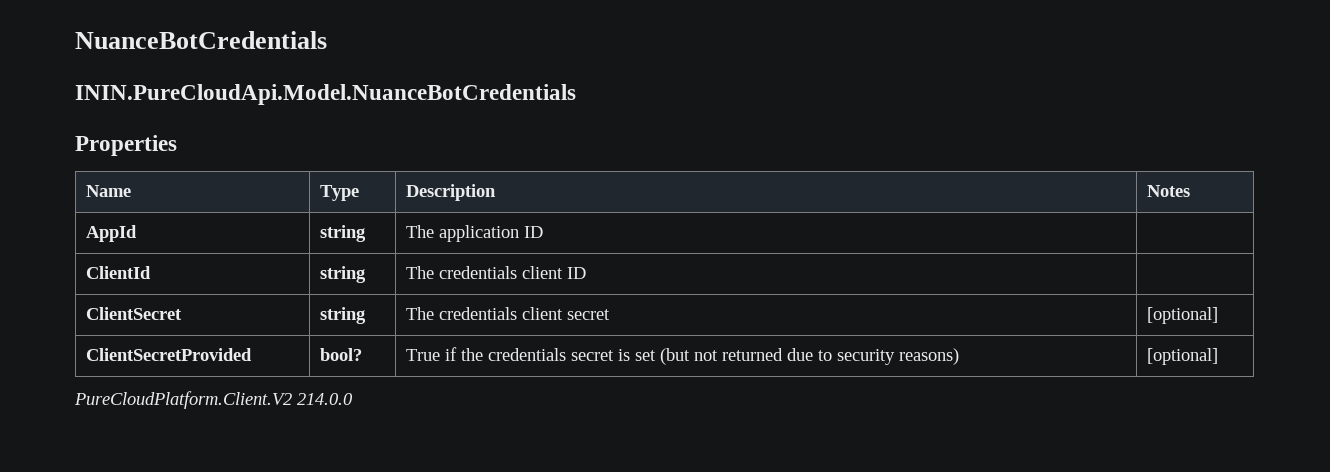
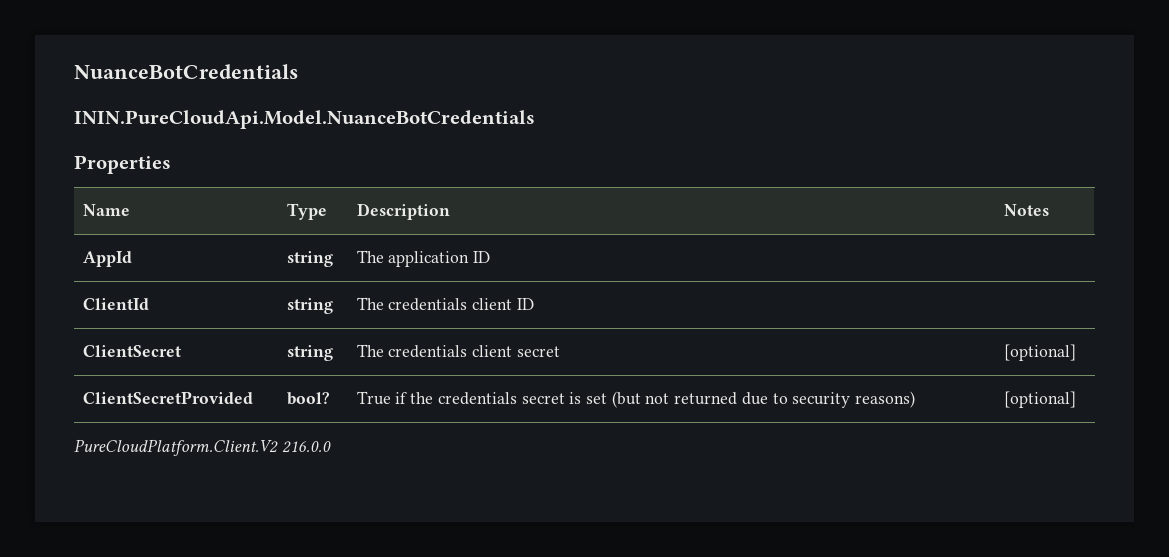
- PureCloudPlatform.Client.V2 214.0.0
+ PureCloudPlatform.Client.V2 216.0.0

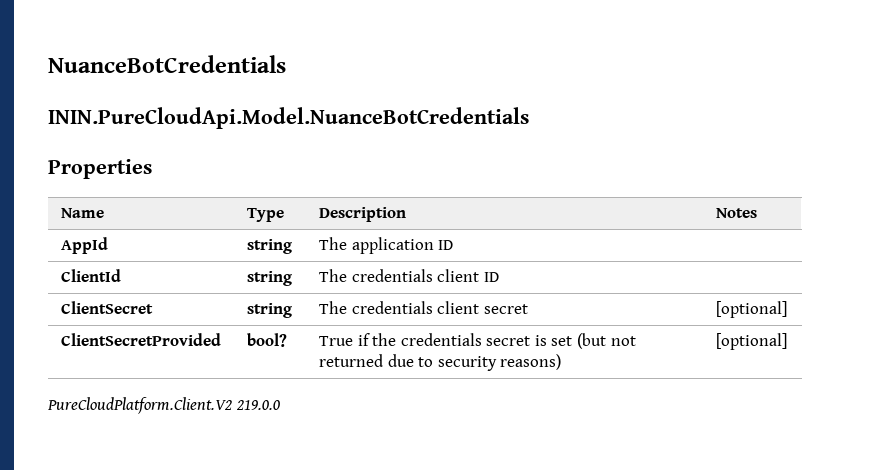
- PureCloudPlatform.Client.V2 216.0.0
+ PureCloudPlatform.Client.V2 219.0.0

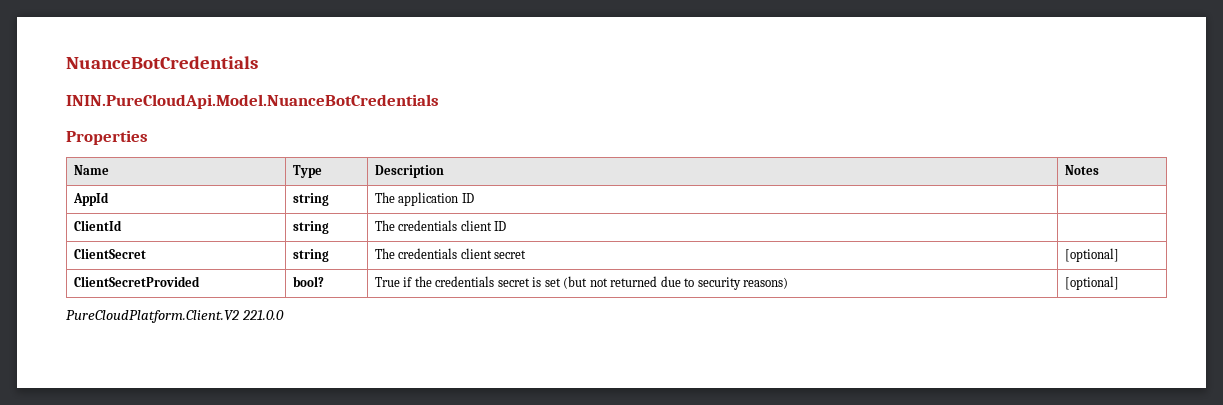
- PureCloudPlatform.Client.V2 219.0.0
+ PureCloudPlatform.Client.V2 221.0.0

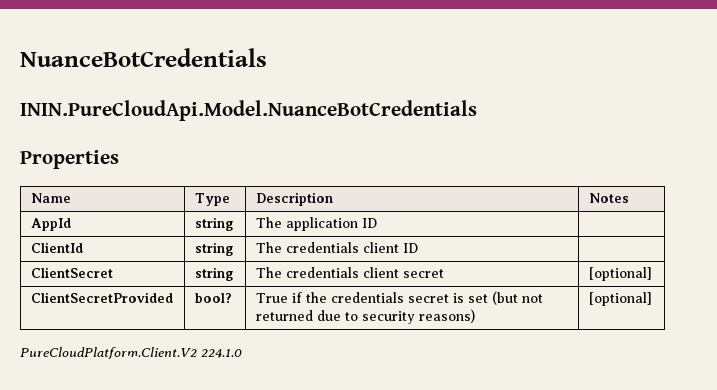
- PureCloudPlatform.Client.V2 221.0.0
+ PureCloudPlatform.Client.V2 224.1.0

